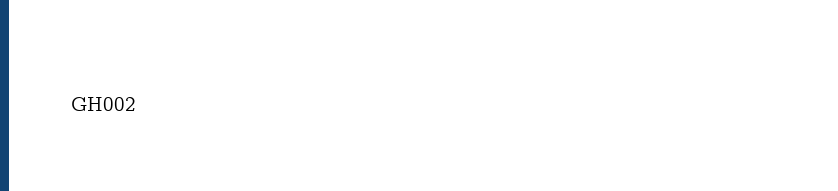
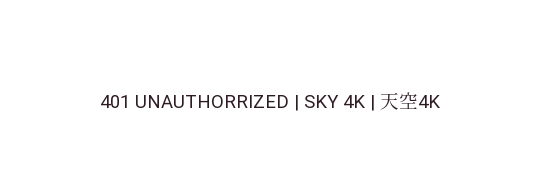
- GH002
+ 401 UNAUTHORRIZED | SKY 4K | 天空4K

